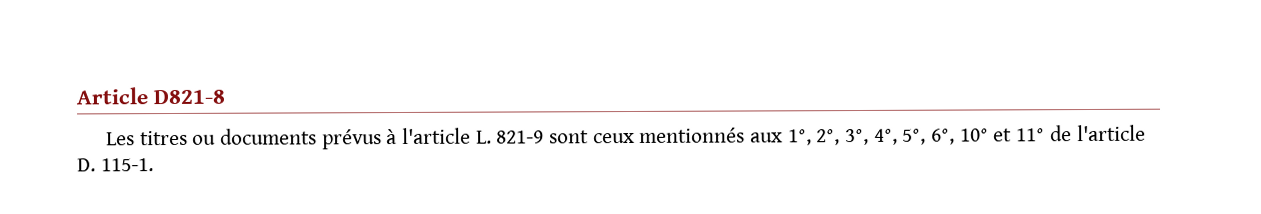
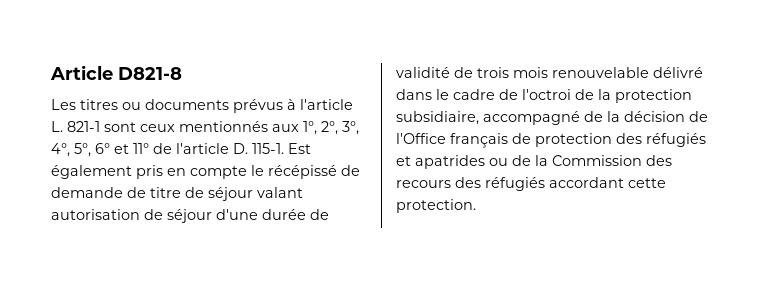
- Les titres ou documents prévus à l'article L. 821-9 sont ceux mentionnés aux 1°, 2°, 3°, 4°, 5°, 6°, 10° et 11° de l'article D. 115-1.
+ Les titres ou documents prévus à l'article L. 821-1 sont ceux mentionnés aux 1°, 2°, 3°, 4°, 5°, 6° et 11° de l'article D. 115-1.
+ Est également pris en compte le récépissé de demande de titre de séjour valant autorisation de séjour d'une durée de validité de trois mois renouvelable délivré dans le cadre de l'octroi de la protection subsidiaire, accompagné de la décision de l'Office français de protection des réfugiés et apatrides ou de la Commission des recours des réfugiés accordant cette protection.

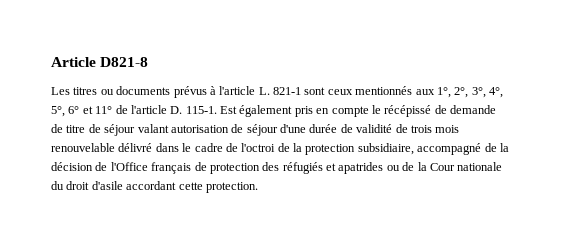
- Est également pris en compte le récépissé de demande de titre de séjour valant autorisation de séjour d'une durée de validité de trois mois renouvelable délivré dans le cadre de l'octroi de la protection subsidiaire, accompagné de la décision de l'Office français de protection des réfugiés et apatrides ou de la Commission des recours des réfugiés accordant cette protection.
+ Est également pris en compte le récépissé de demande de titre de séjour valant autorisation de séjour d'une durée de validité de trois mois renouvelable délivré dans le cadre de l'octroi de la protection subsidiaire, accompagné de la décision de l'Office français de protection des réfugiés et apatrides ou de la Cour nationale du droit d'asile accordant cette protection.

